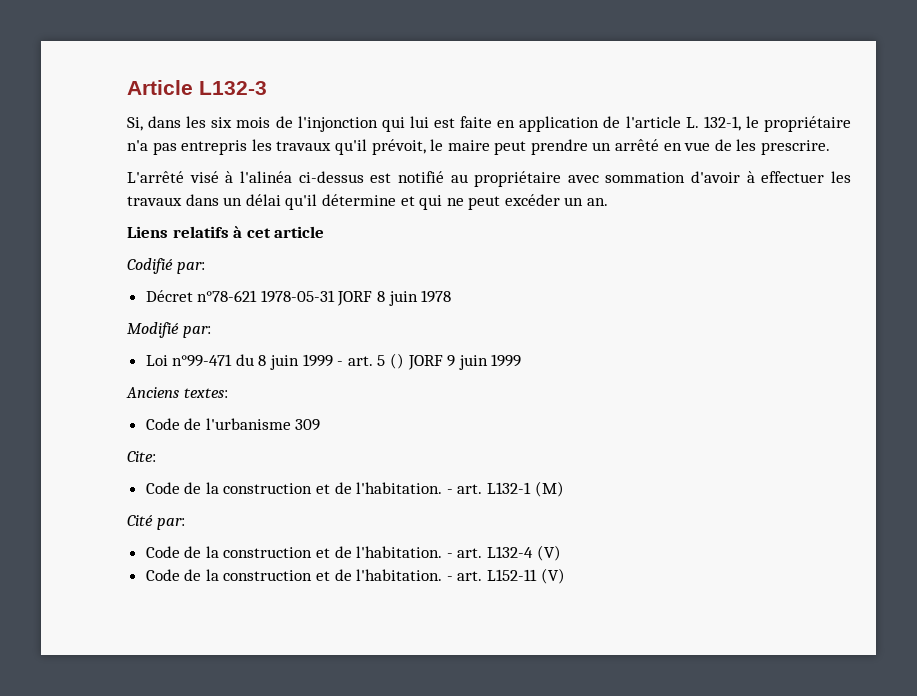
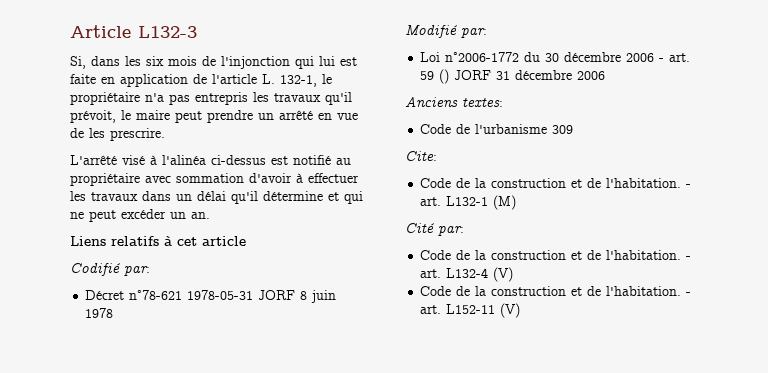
- Loi n°99-471 du 8 juin 1999 - art. 5 () JORF 9 juin 1999
+ Loi n°2006-1772 du 30 décembre 2006 - art. 59 () JORF 31 décembre 2006

